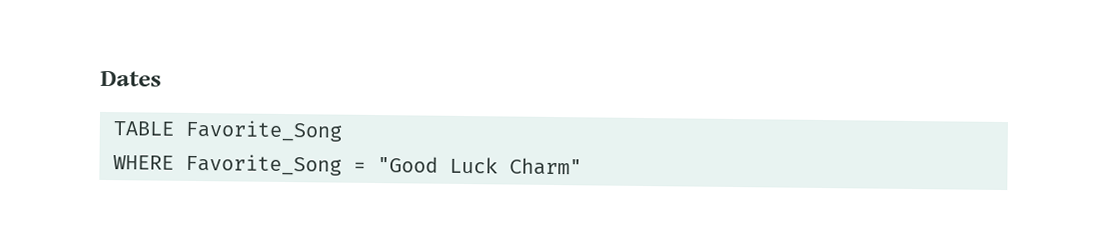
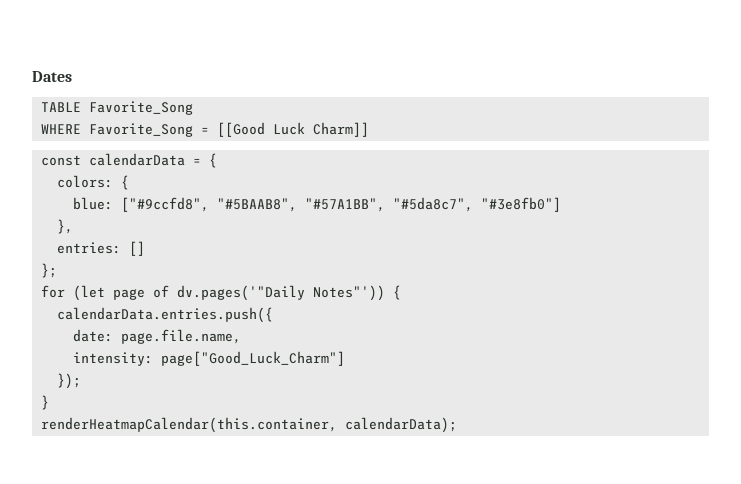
- WHERE Favorite_Song = "Good Luck Charm"
+ WHERE Favorite_Song = [[Good Luck Charm]]
+ const calendarData = {
+ colors: {
+ blue: ["#9ccfd8", "#5BAAB8", "#57A1BB", "#5da8c7", "#3e8fb0"]
+ },
+ entries: []
+ };
+ for (let page of dv.pages('"Daily Notes"')) {
+ calendarData.entries.push({
+ date: page.file.name,
+ intensity: page["Good_Luck_Charm"]
+ });
+ }
+ renderHeatmapCalendar(this.container, calendarData);

